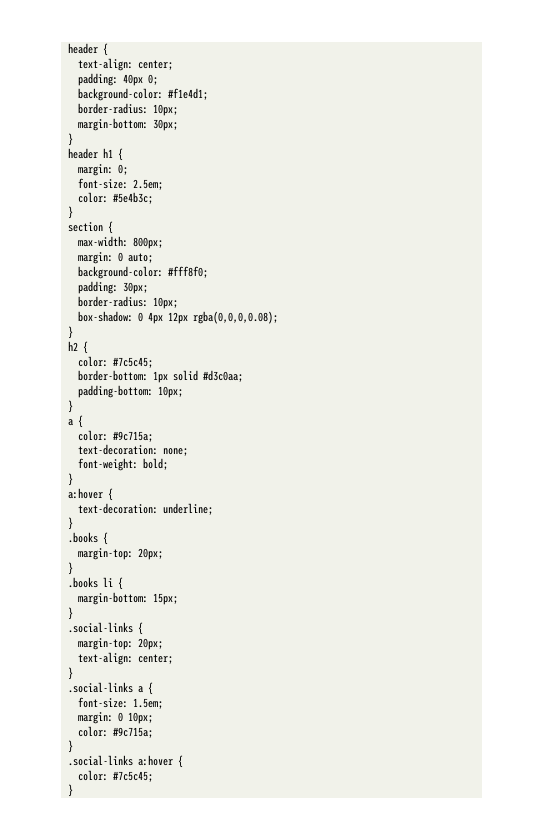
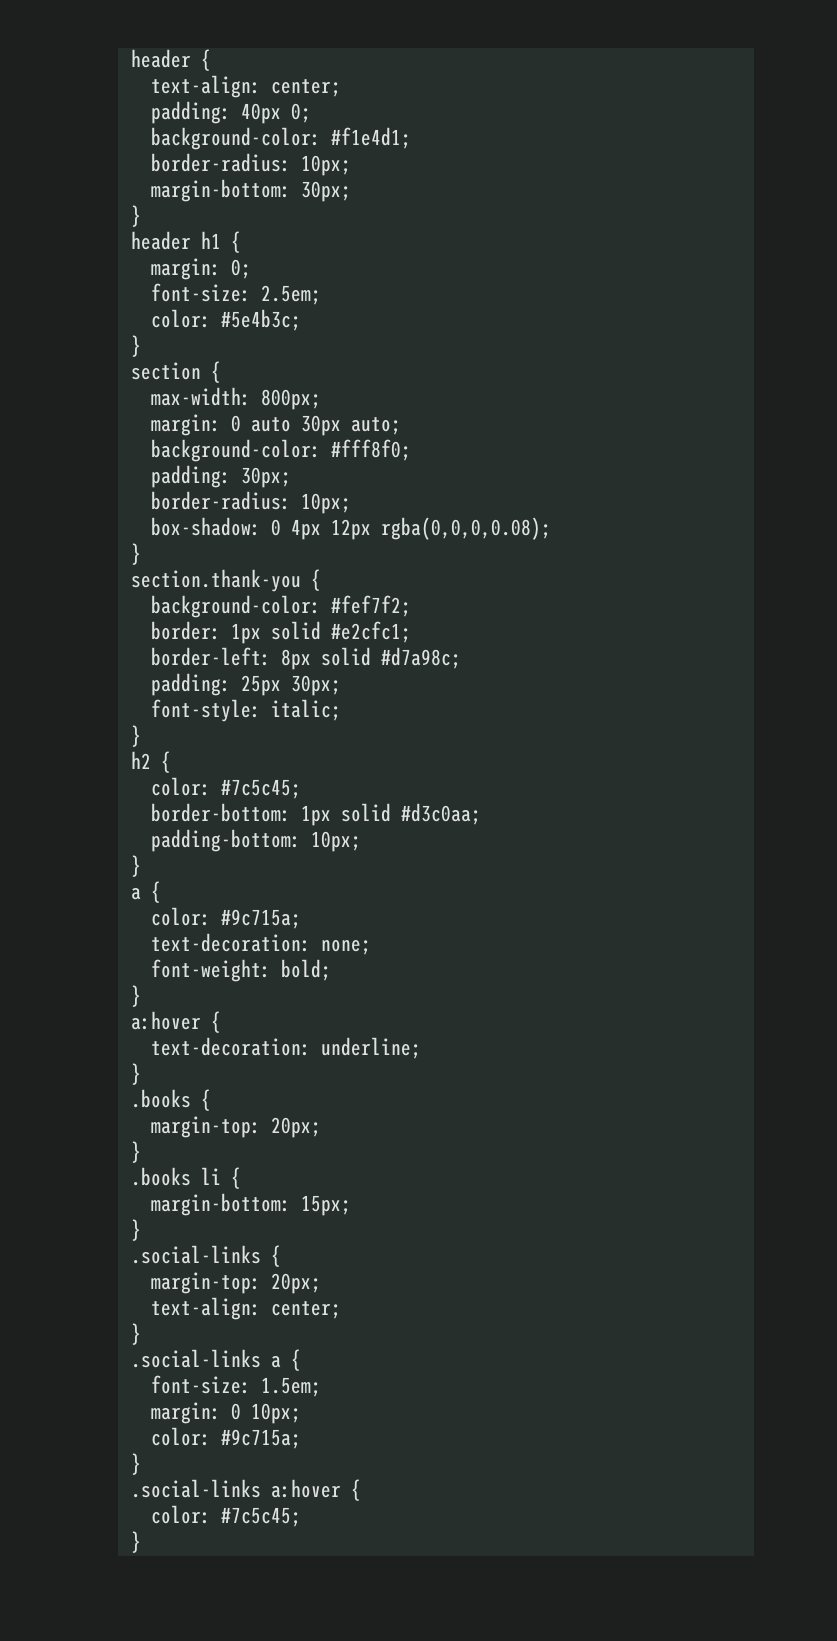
- margin: 0 auto;
+ margin: 0 auto 30px auto;
+ section.thank-you {
+ background-color: #fef7f2;
+ border: 1px solid #e2cfc1;
+ border-left: 8px solid #d7a98c;
+ padding: 25px 30px;
+ font-style: italic;
+ }

